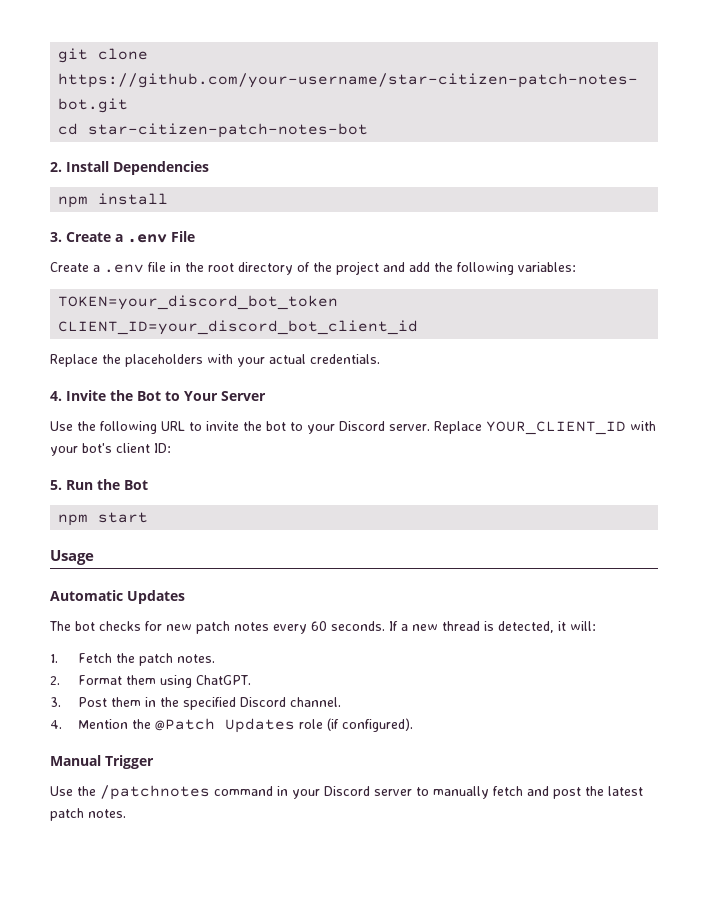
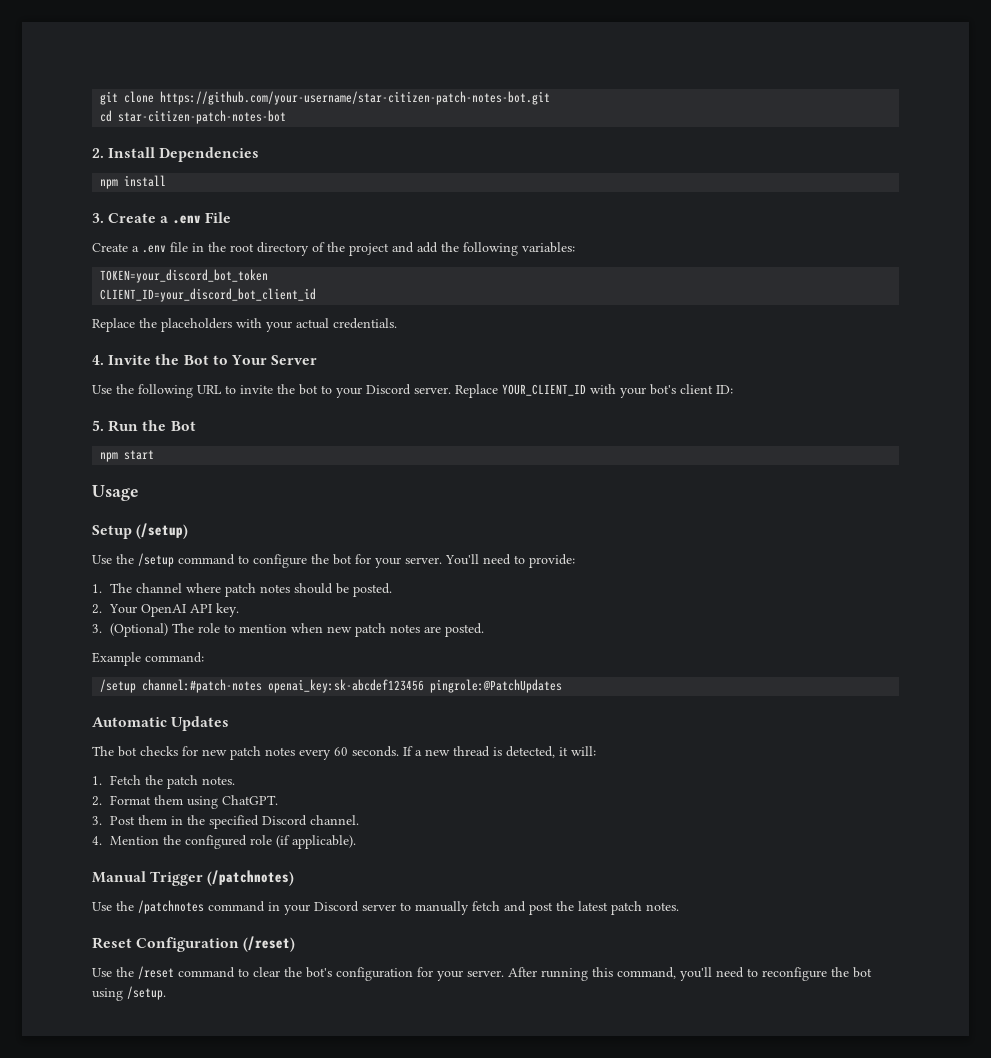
+ Setup (/setup)
+ Use the /setup command to configure the bot for your server. You'll need to provide:
+ 1. The channel where patch notes should be posted.
+ 2. Your OpenAI API key.
+ 3. (Optional) The role to mention when new patch notes are posted.
+ Example command:
+ /setup channel:#patch-notes openai_key:sk-abcdef123456 pingrole:@PatchUpdates
- 4. Mention the @Patch Updates role (if configured).
+ 4. Mention the configured role (if applicable).
- Manual Trigger
+ Manual Trigger (/patchnotes)
+ Reset Configuration (/reset)
+ Use the /reset command to clear the bot's configuration for your server. After running this command, you'll need to reconfigure the bot using /setup.

